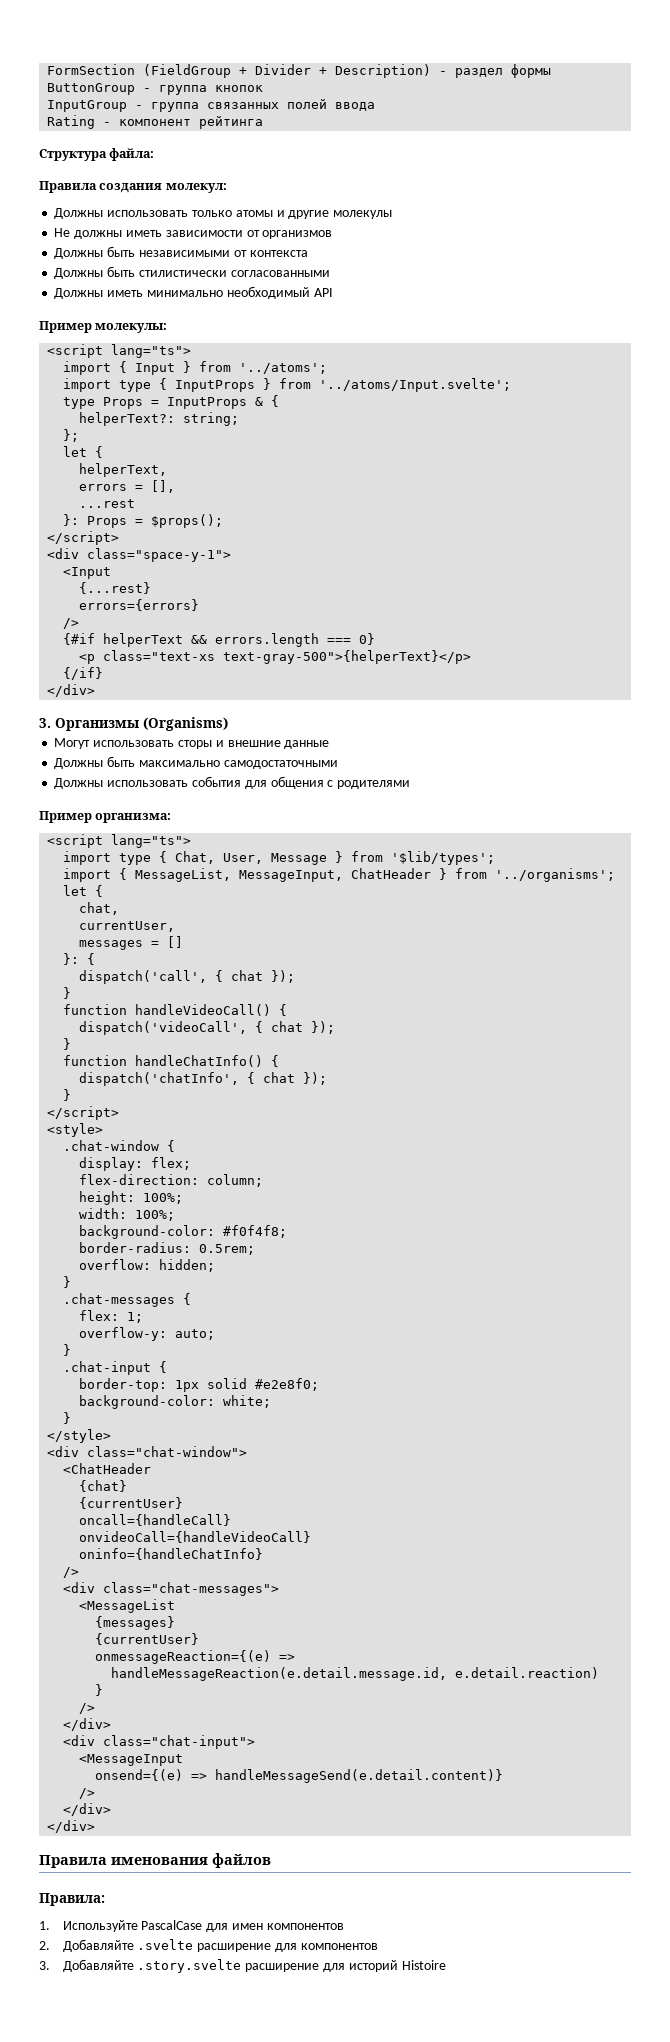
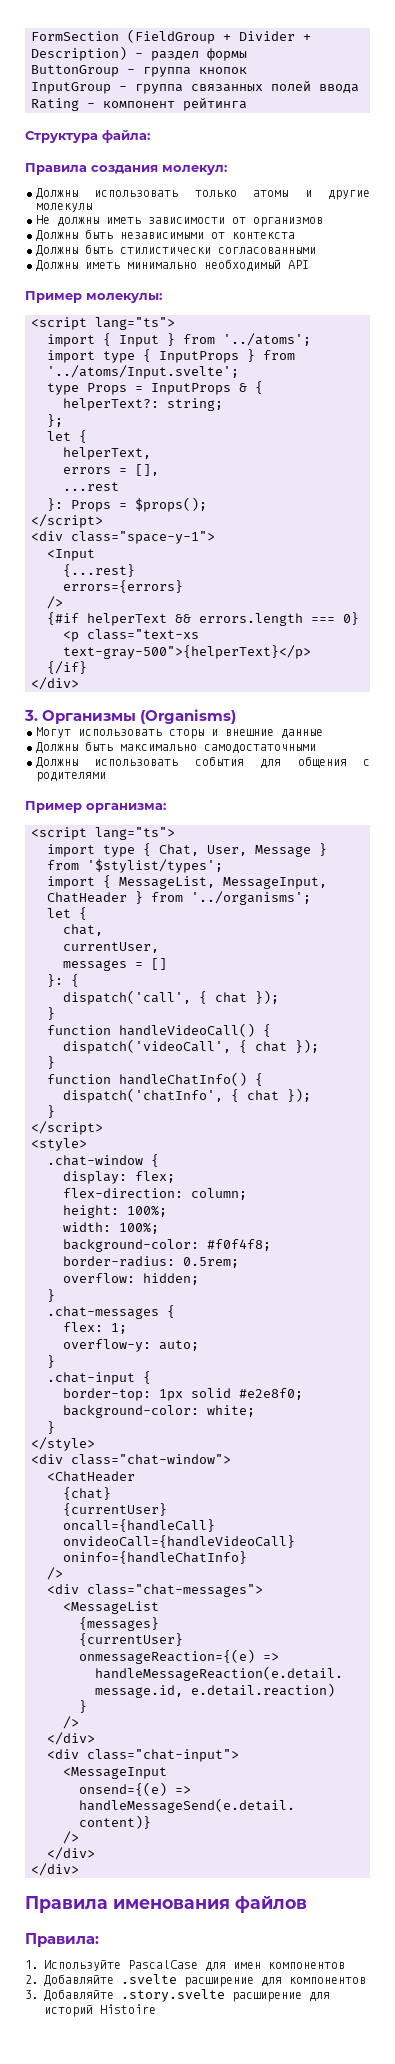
- import type { Chat, User, Message } from '$lib/types';
+ import type { Chat, User, Message } from '$stylist/types';

